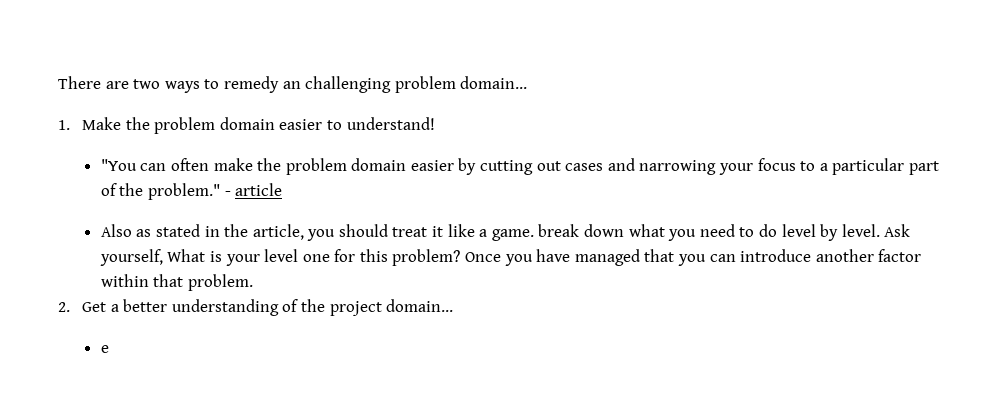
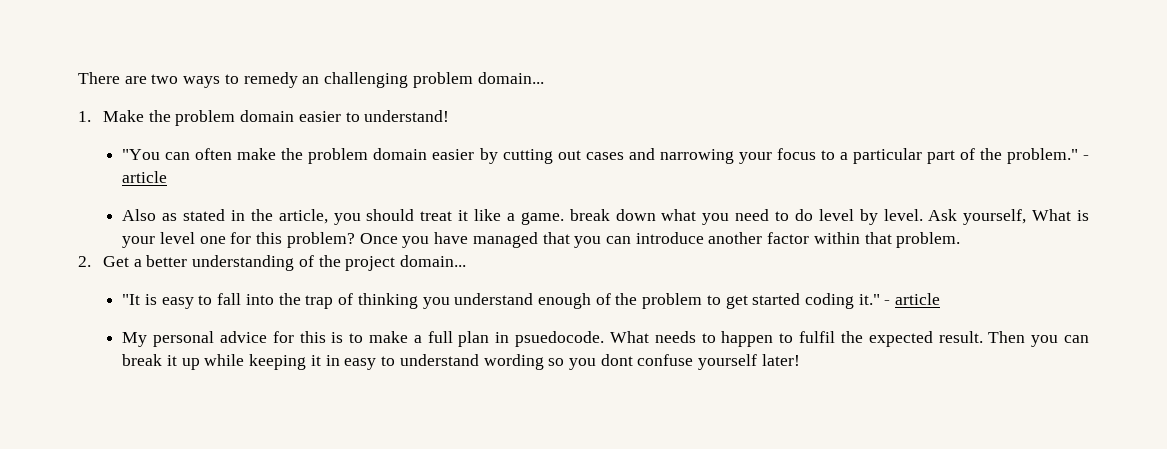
- e
+ "It is easy to fall into the trap of thinking you understand enough of the problem to get started coding it." - article
+ My personal advice for this is to make a full plan in psuedocode. What needs to happen to fulfil the expected result. Then you can break it up while keeping it in easy to understand wording so you dont confuse yourself later!

